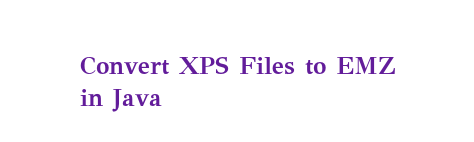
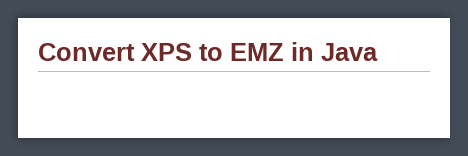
- Convert XPS Files to EMZ in Java
+ Convert XPS to EMZ in Java

